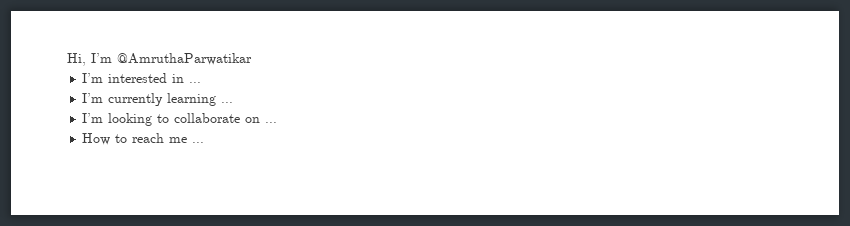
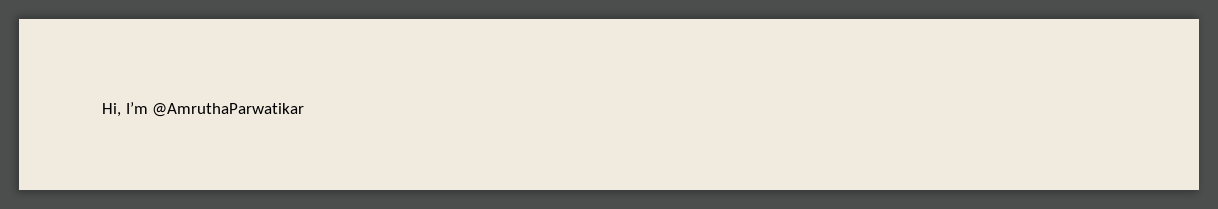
- I’m interested in ...
- I’m currently learning ...
- I’m looking to collaborate on ...
- How to reach me ...

